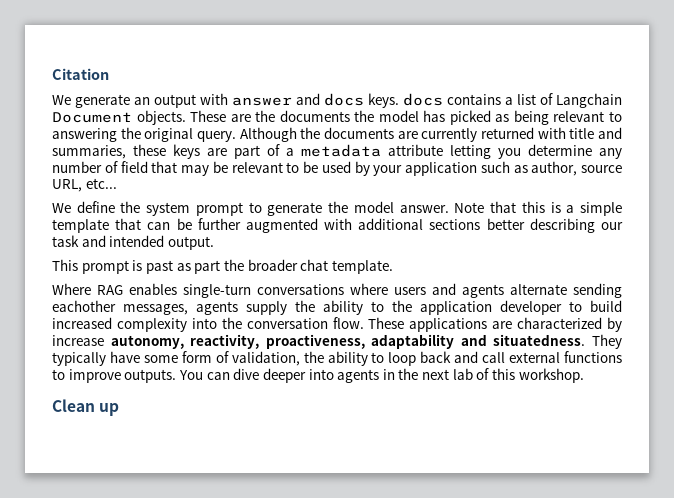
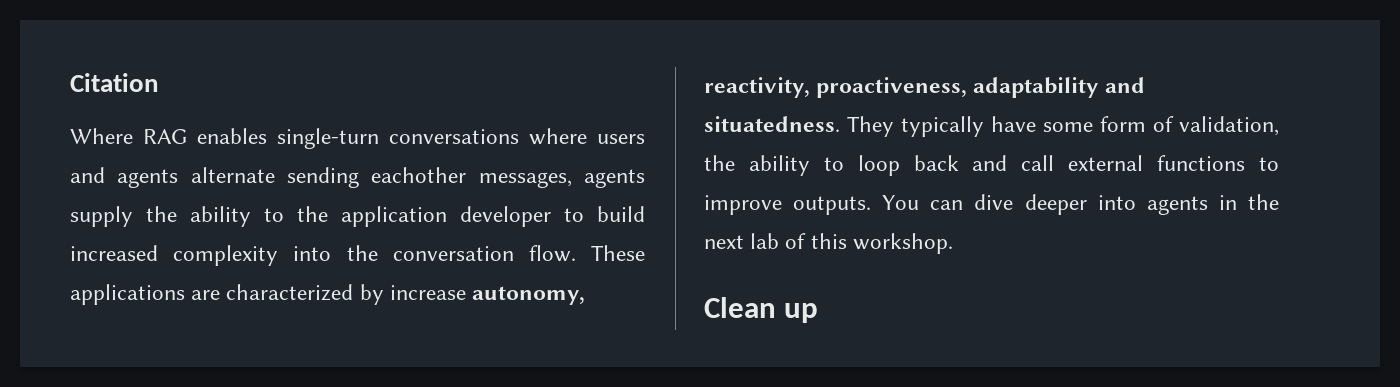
- We generate an output with answer and docs keys. docs contains a list of Langchain Document objects. These are the documents the model has picked as being relevant to answering the original query. Although the documents are currently returned with title and summaries, these keys are part of a metadata attribute letting you determine any number of field that may be relevant to be used by your application such as author, source URL, etc...
- We define the system prompt to generate the model answer. Note that this is a simple template that can be further augmented with additional sections better describing our task and intended output.
- This prompt is past as part the broader chat template.

